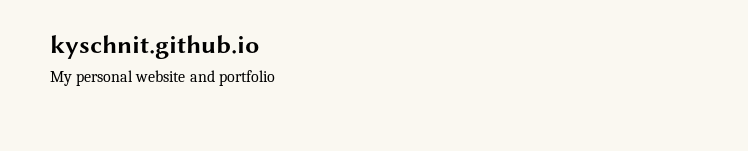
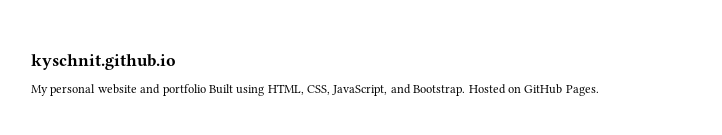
- My personal website and portfolio
+ My personal website and portfolio Built using HTML, CSS, JavaScript, and Bootstrap. Hosted on GitHub Pages.

